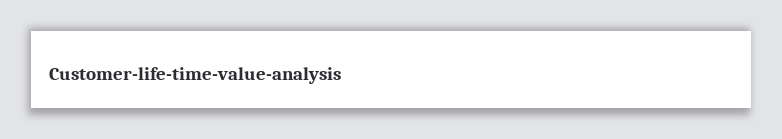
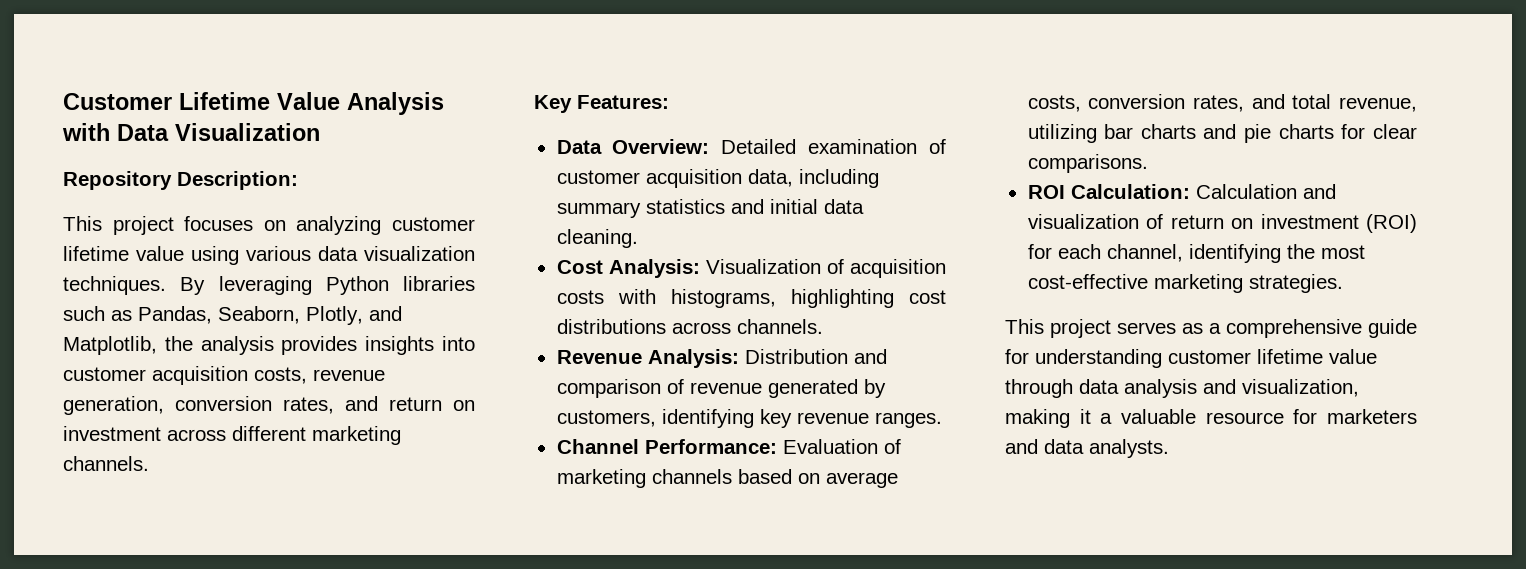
- Customer-life-time-value-analysis
+ Customer Lifetime Value Analysis with Data Visualization
+ Repository Description:
+ This project focuses on analyzing customer lifetime value using various data visualization techniques. By leveraging Python libraries such as Pandas, Seaborn, Plotly, and Matplotlib, the analysis provides insights into customer acquisition costs, revenue generation, conversion rates, and return on investment across different marketing channels.
+ Key Features:
+ Data Overview: Detailed examination of customer acquisition data, including summary statistics and initial data cleaning.
+ Cost Analysis: Visualization of acquisition costs with histograms, highlighting cost distributions across channels.
+ Revenue Analysis: Distribution and comparison of revenue generated by customers, identifying key revenue ranges.
+ Channel Performance: Evaluation of marketing channels based on average costs, conversion rates, and total revenue, utilizing bar charts and pie charts for clear comparisons.
+ ROI Calculation: Calculation and visualization of return on investment (ROI) for each channel, identifying the most cost-effective marketing strategies.
+ This project serves as a comprehensive guide for understanding customer lifetime value through data analysis and visualization, making it a valuable resource for marketers and data analysts.

